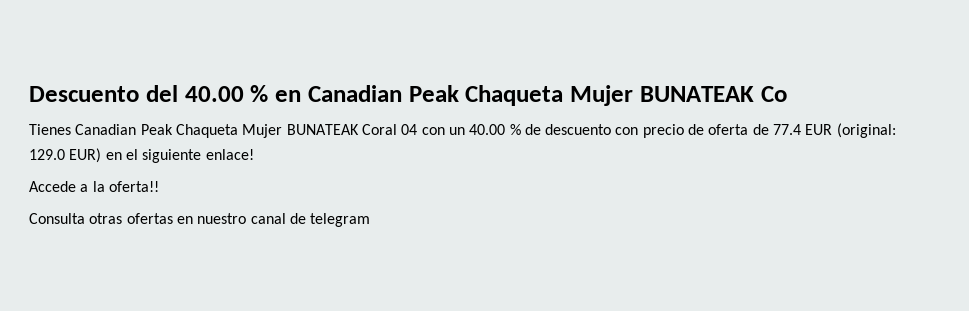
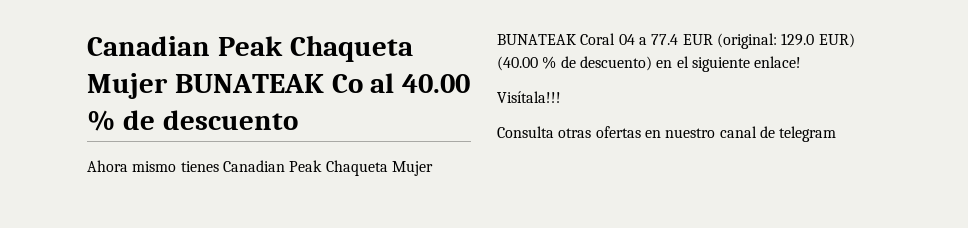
- Descuento del 40.00 % en Canadian Peak Chaqueta Mujer BUNATEAK Co
- Tienes Canadian Peak Chaqueta Mujer BUNATEAK Coral 04 con un 40.00 % de descuento con precio de oferta de 77.4 EUR (original: 129.0 EUR) en el siguiente enlace!
+ Canadian Peak Chaqueta Mujer BUNATEAK Co al 40.00 % de descuento
+ Ahora mismo tienes Canadian Peak Chaqueta Mujer BUNATEAK Coral 04 a 77.4 EUR (original: 129.0 EUR) (40.00 % de descuento) en el siguiente enlace!
- Accede a la oferta!!
+ Visítala!!!

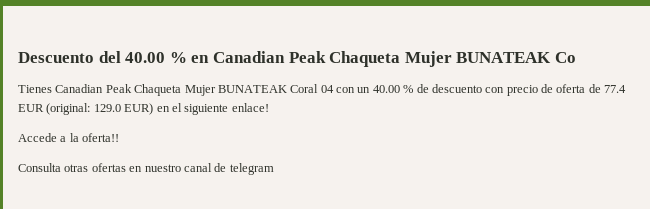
- Canadian Peak Chaqueta Mujer BUNATEAK Co al 40.00 % de descuento
- Ahora mismo tienes Canadian Peak Chaqueta Mujer BUNATEAK Coral 04 a 77.4 EUR (original: 129.0 EUR) (40.00 % de descuento) en el siguiente enlace!
+ Descuento del 40.00 % en Canadian Peak Chaqueta Mujer BUNATEAK Co
+ Tienes Canadian Peak Chaqueta Mujer BUNATEAK Coral 04 con un 40.00 % de descuento con precio de oferta de 77.4 EUR (original: 129.0 EUR) en el siguiente enlace!
- Visítala!!!
+ Accede a la oferta!!

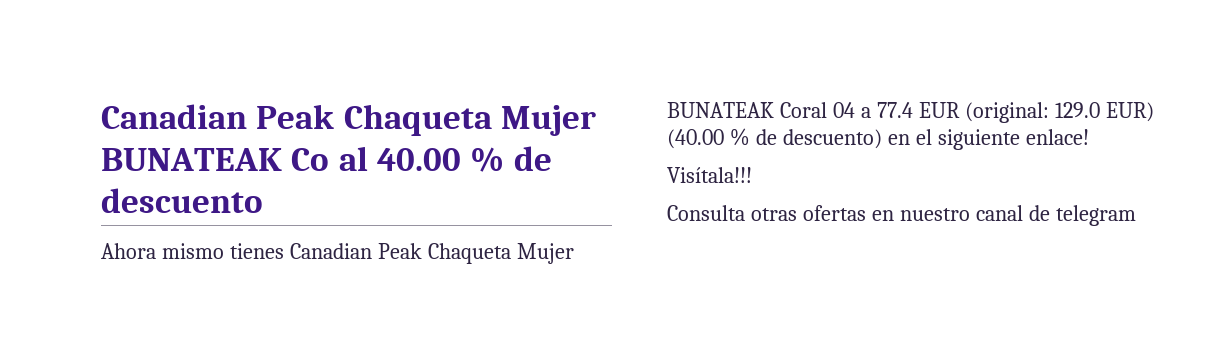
- Descuento del 40.00 % en Canadian Peak Chaqueta Mujer BUNATEAK Co
- Tienes Canadian Peak Chaqueta Mujer BUNATEAK Coral 04 con un 40.00 % de descuento con precio de oferta de 77.4 EUR (original: 129.0 EUR) en el siguiente enlace!
+ Canadian Peak Chaqueta Mujer BUNATEAK Co al 40.00 % de descuento
+ Ahora mismo tienes Canadian Peak Chaqueta Mujer BUNATEAK Coral 04 a 77.4 EUR (original: 129.0 EUR) (40.00 % de descuento) en el siguiente enlace!
- Accede a la oferta!!
+ Visítala!!!

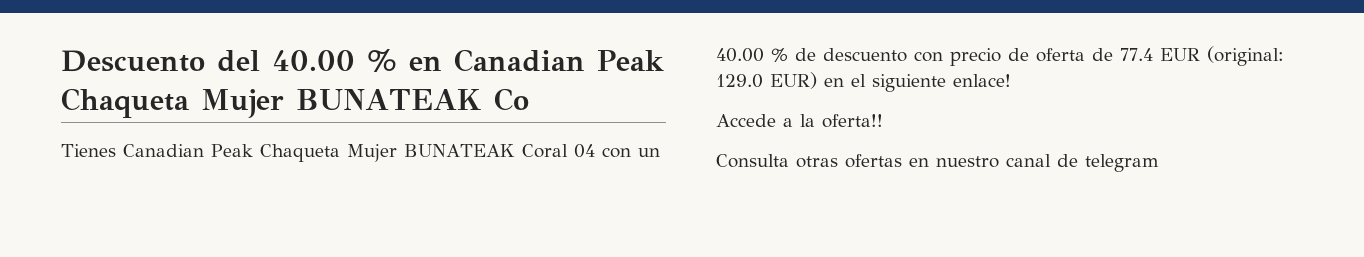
- Canadian Peak Chaqueta Mujer BUNATEAK Co al 40.00 % de descuento
- Ahora mismo tienes Canadian Peak Chaqueta Mujer BUNATEAK Coral 04 a 77.4 EUR (original: 129.0 EUR) (40.00 % de descuento) en el siguiente enlace!
+ Descuento del 40.00 % en Canadian Peak Chaqueta Mujer BUNATEAK Co
+ Tienes Canadian Peak Chaqueta Mujer BUNATEAK Coral 04 con un 40.00 % de descuento con precio de oferta de 77.4 EUR (original: 129.0 EUR) en el siguiente enlace!
- Visítala!!!
+ Accede a la oferta!!

